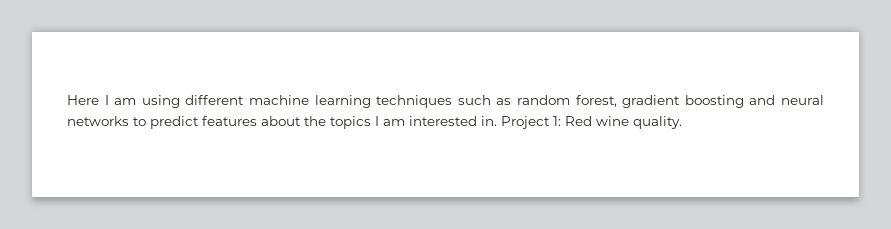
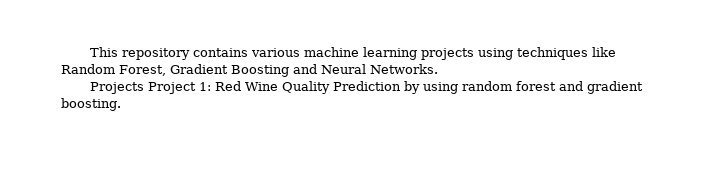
- Here I am using different machine learning techniques such as random forest, gradient boosting and neural networks to predict features about the topics I am interested in. Project 1: Red wine quality.
+ This repository contains various machine learning projects using techniques like Random Forest, Gradient Boosting and Neural Networks.
+ Projects Project 1: Red Wine Quality Prediction by using random forest and gradient boosting.

